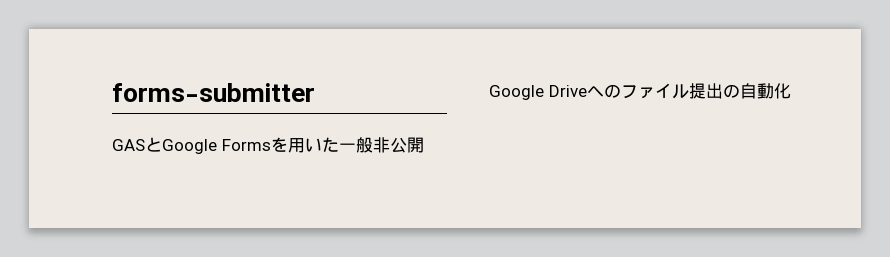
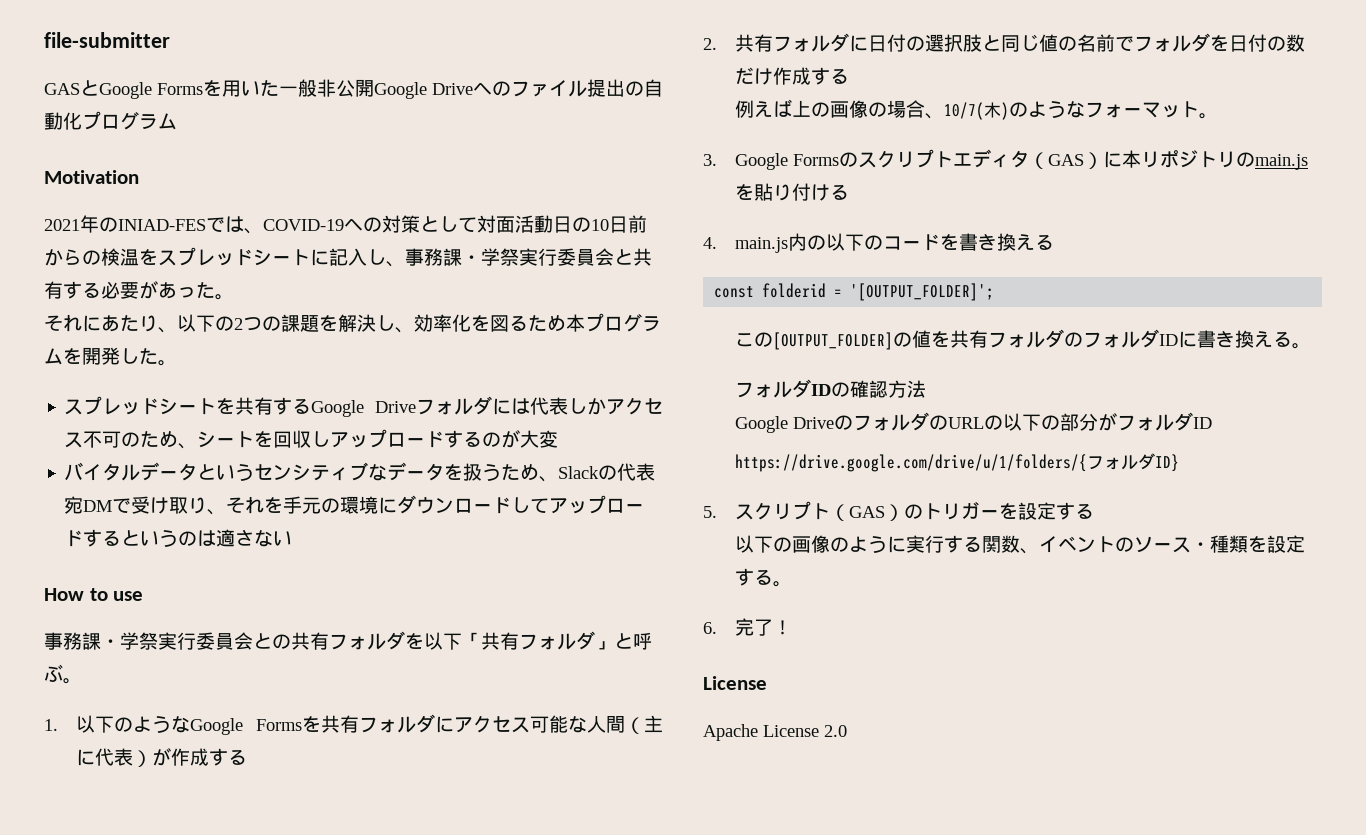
- forms-submitter
+ file-submitter
- GASとGoogle Formsを用いた一般非公開Google Driveへのファイル提出の自動化
+ GASとGoogle Formsを用いた一般非公開Google Driveへのファイル提出の自動化プログラム
+ Motivation
+ 2021年のINIAD-FESでは、COVID-19への対策として対面活動日の10日前からの検温をスプレッドシートに記入し、事務課・学祭実行委員会と共有する必要があった。
+ それにあたり、以下の2つの課題を解決し、効率化を図るため本プログラムを開発した。
+ スプレッドシートを共有するGoogle Driveフォルダには代表しかアクセス不可のため、シートを回収しアップロードするのが大変
+ バイタルデータというセンシティブなデータを扱うため、Slackの代表宛DMで受け取り、それを手元の環境にダウンロードしてアップロードするというのは適さない
+ How to use
+ 事務課・学祭実行委員会との共有フォルダを以下「共有フォルダ」と呼ぶ。
+ 1.以下のようなGoogle Formsを共有フォルダにアクセス可能な人間（主に代表）が作成する
+ 2.共有フォルダに日付の選択肢と同じ値の名前でフォルダを日付の数だけ作成する
+ 例えば上の画像の場合、10/7(木)のようなフォーマット。
+ 3. Google Formsのスクリプトエディタ（GAS）に本リポジトリのmain.jsを貼り付ける
+ 4. main.js内の以下のコードを書き換える
+ const folderid = '[OUTPUT_FOLDER]';
+ この[OUTPUT_FOLDER]の値を共有フォルダのフォルダIDに書き換える。
+ フォルダIDの確認方法
+ Google DriveのフォルダのURLの以下の部分がフォルダID
+ https://drive.google.com/drive/u/1/folders/{フォルダID}
+ 5.スクリプト（GAS）のトリガーを設定する
+ 以下の画像のように実行する関数、イベントのソース・種類を設定する。
+ 6.完了！
+ License
+ Apache License 2.0

